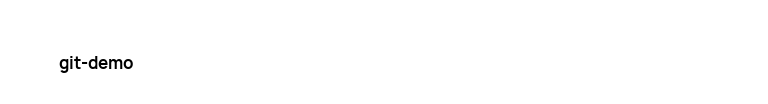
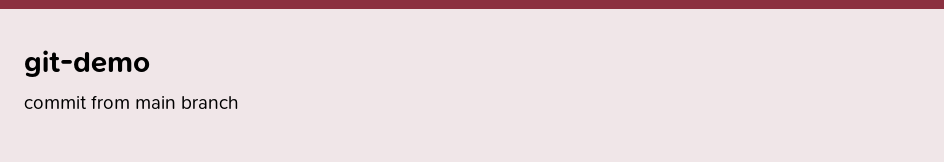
+ commit from main branch

